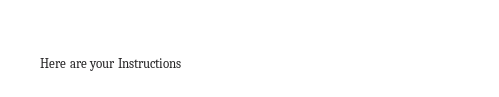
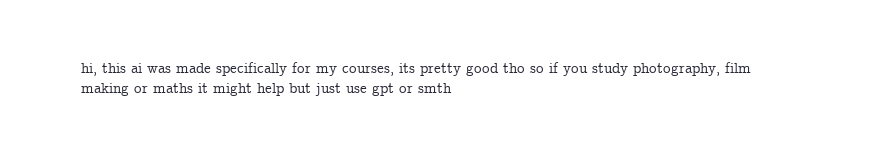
- Here are your Instructions
+ hi, this ai was made specifically for my courses, its pretty good tho so if you study photography, film making or maths it might help but just use gpt or smth

